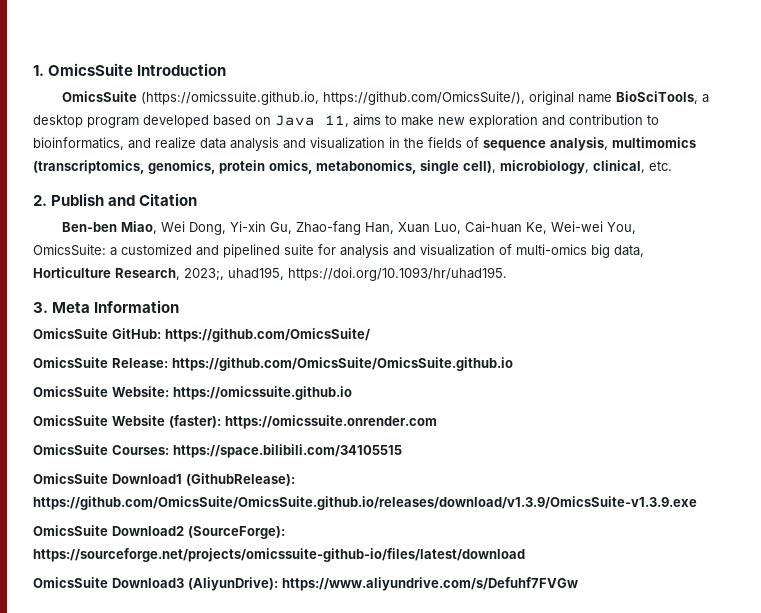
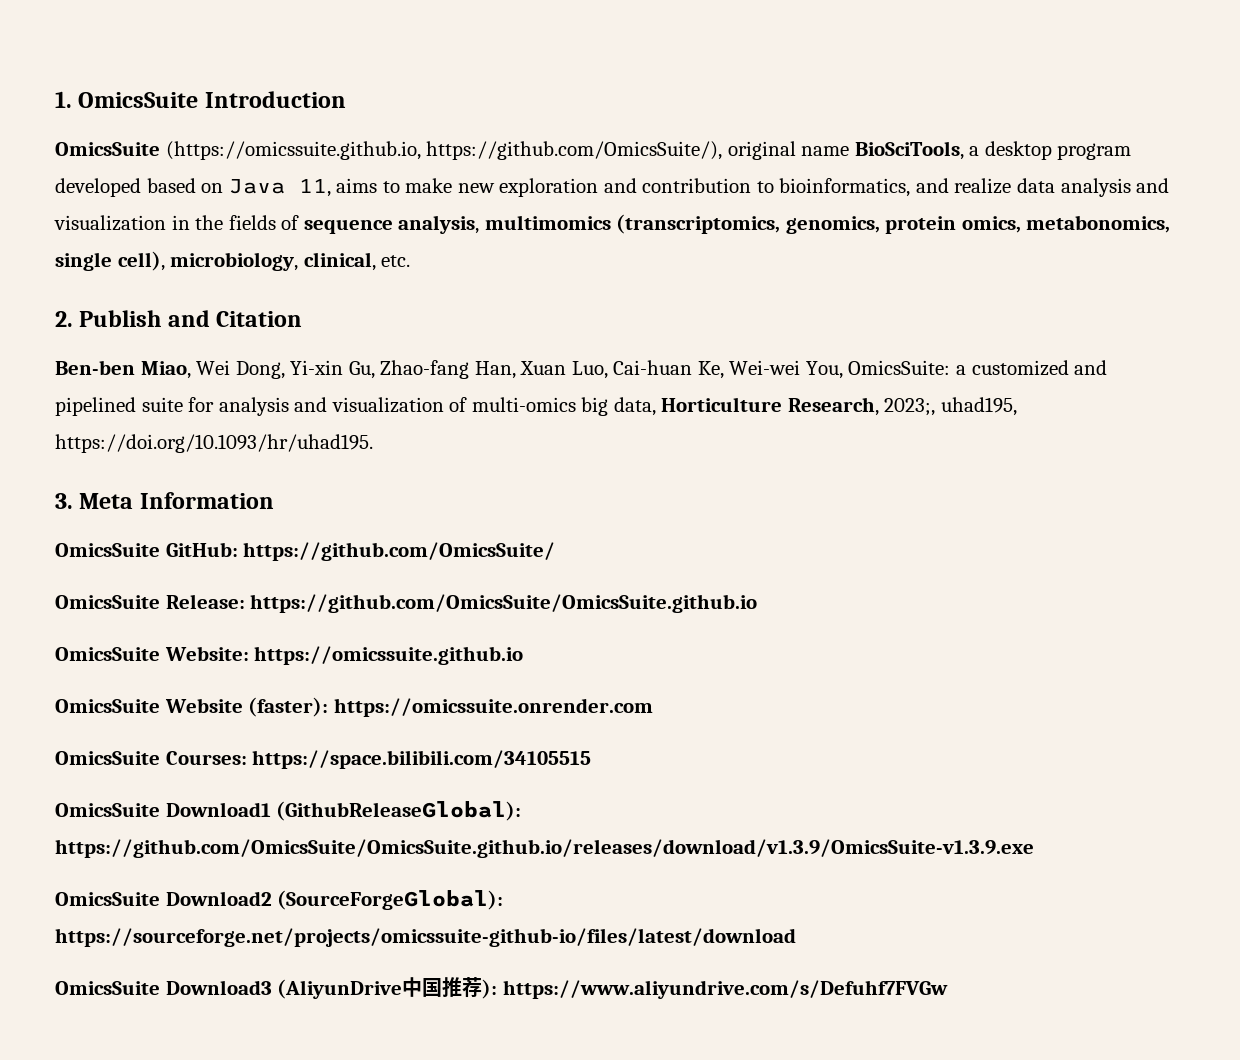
- OmicsSuite Download1 (GithubRelease): https://github.com/OmicsSuite/OmicsSuite.github.io/releases/download/v1.3.9/OmicsSuite-v1.3.9.exe
+ OmicsSuite Download1 (GithubReleaseGlobal): https://github.com/OmicsSuite/OmicsSuite.github.io/releases/download/v1.3.9/OmicsSuite-v1.3.9.exe
- OmicsSuite Download2 (SourceForge): https://sourceforge.net/projects/omicssuite-github-io/files/latest/download
+ OmicsSuite Download2 (SourceForgeGlobal): https://sourceforge.net/projects/omicssuite-github-io/files/latest/download
- OmicsSuite Download3 (AliyunDrive): https://www.aliyundrive.com/s/Defuhf7FVGw
+ OmicsSuite Download3 (AliyunDrive中国推荐): https://www.aliyundrive.com/s/Defuhf7FVGw

